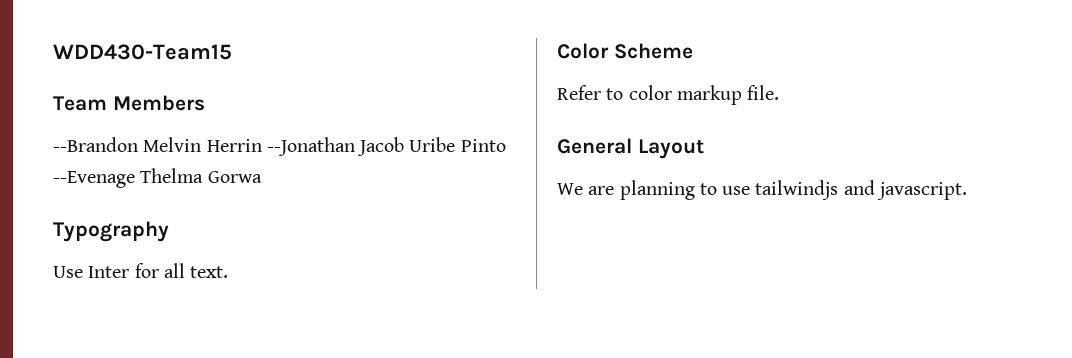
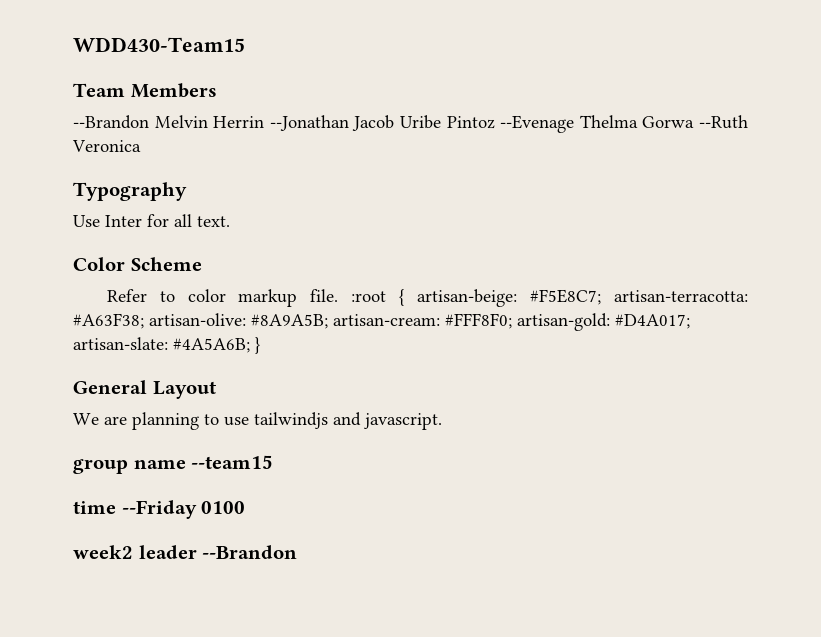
- --Brandon Melvin Herrin --Jonathan Jacob Uribe Pinto --Evenage Thelma Gorwa
+ --Brandon Melvin Herrin --Jonathan Jacob Uribe Pintoz --Evenage Thelma Gorwa --Ruth Veronica
- Refer to color markup file.
+ Refer to color markup file. :root { artisan-beige: #F5E8C7; artisan-terracotta: #A63F38; artisan-olive: #8A9A5B; artisan-cream: #FFF8F0; artisan-gold: #D4A017; artisan-slate: #4A5A6B; }
+ group name --team15
+ time --Friday 0100
+ week2 leader --Brandon

